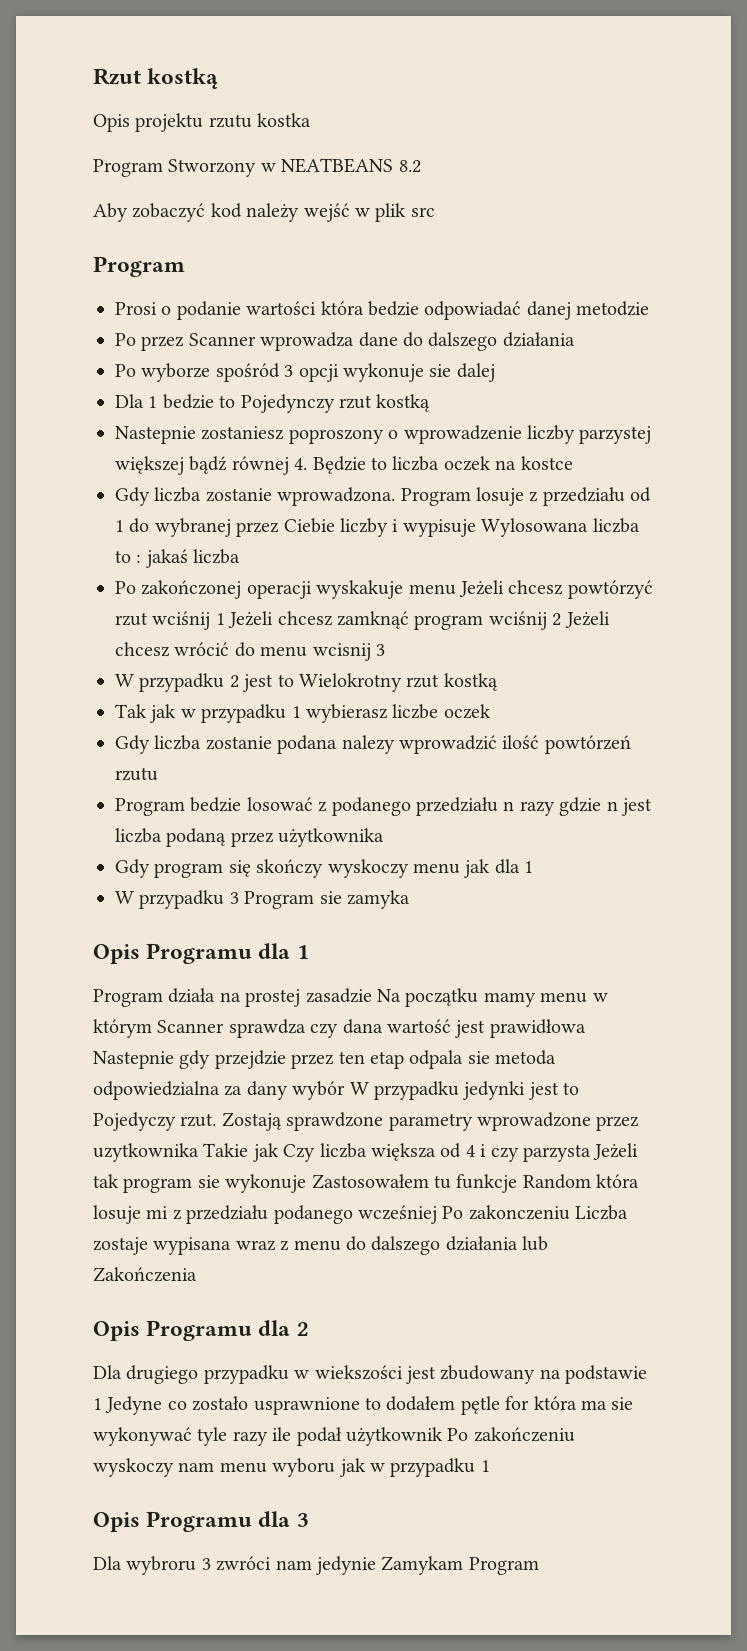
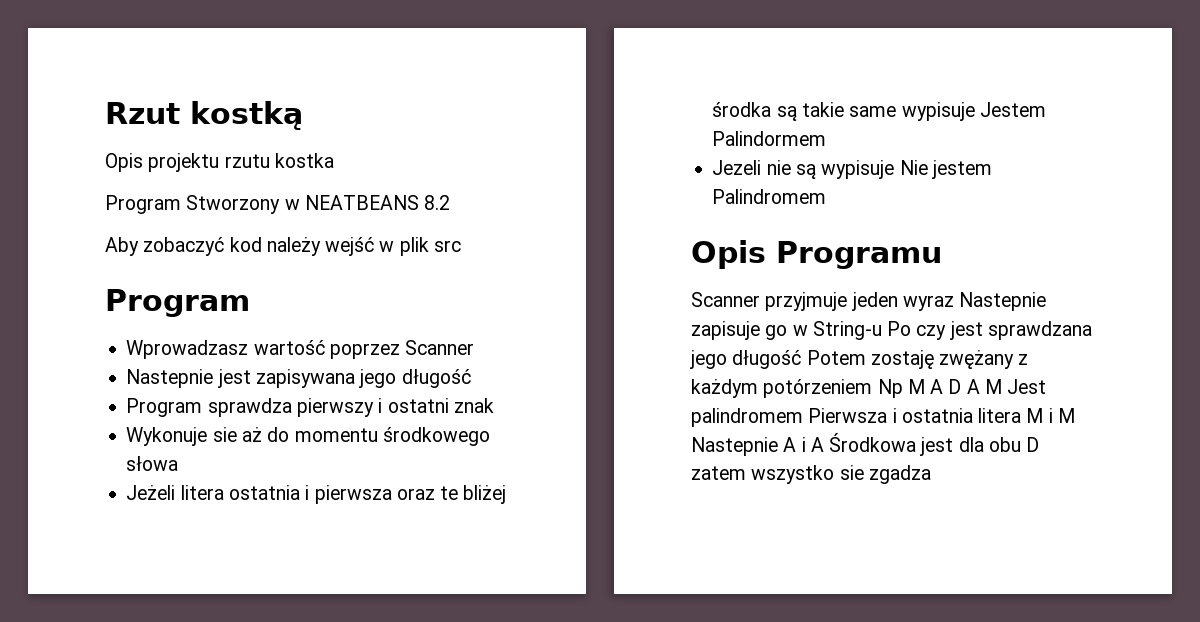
- Prosi o podanie wartości która bedzie odpowiadać danej metodzie
- Po przez Scanner wprowadza dane do dalszego działania
- Po wyborze spośród 3 opcji wykonuje sie dalej
- Dla 1 bedzie to Pojedynczy rzut kostką
- Nastepnie zostaniesz poproszony o wprowadzenie liczby parzystej większej bądź równej 4. Będzie to liczba oczek na kostce
- Gdy liczba zostanie wprowadzona. Program losuje z przedziału od 1 do wybranej przez Ciebie liczby i wypisuje Wylosowana liczba to : jakaś liczba
- Po zakończonej operacji wyskakuje menu Jeżeli chcesz powtórzyć rzut wciśnij 1 Jeżeli chcesz zamknąć program wciśnij 2 Jeżeli chcesz wrócić do menu wcisnij 3
- W przypadku 2 jest to Wielokrotny rzut kostką
- Tak jak w przypadku 1 wybierasz liczbe oczek
- Gdy liczba zostanie podana nalezy wprowadzić ilość powtórzeń rzutu
- Program bedzie losować z podanego przedziału n razy gdzie n jest liczba podaną przez użytkownika
- Gdy program się skończy wyskoczy menu jak dla 1
- W przypadku 3 Program sie zamyka
- Opis Programu dla 1
- Program działa na prostej zasadzie Na początku mamy menu w którym Scanner sprawdza czy dana wartość jest prawidłowa Nastepnie gdy przejdzie przez ten etap odpala sie metoda odpowiedzialna za dany wybór W przypadku jedynki jest to Pojedyczy rzut. Zostają sprawdzone parametry wprowadzone przez uzytkownika Takie jak Czy liczba większa od 4 i czy parzysta Jeżeli tak program sie wykonuje Zastosowałem tu funkcje Random która losuje mi z przedziału podanego wcześniej Po zakonczeniu Liczba zostaje wypisana wraz z menu do dalszego działania lub Zakończenia
- Opis Programu dla 2
- Dla drugiego przypadku w wiekszości jest zbudowany na podstawie 1 Jedyne co zostało usprawnione to dodałem pętle for która ma sie wykonywać tyle razy ile podał użytkownik Po zakończeniu wyskoczy nam menu wyboru jak w przypadku 1
- Opis Programu dla 3
- Dla wybroru 3 zwróci nam jedynie Zamykam Program
+ Wprowadzasz wartość poprzez Scanner
+ Nastepnie jest zapisywana jego długość
+ Program sprawdza pierwszy i ostatni znak
+ Wykonuje sie aż do momentu środkowego słowa
+ Jeżeli litera ostatnia i pierwsza oraz te bliżej środka są takie same wypisuje Jestem Palindormem
+ Jezeli nie są wypisuje Nie jestem Palindromem
+ Opis Programu
+ Scanner przyjmuje jeden wyraz Nastepnie zapisuje go w String-u Po czy jest sprawdzana jego długość Potem zostaję zwężany z każdym potórzeniem Np M A D A M Jest palindromem Pierwsza i ostatnia litera M i M Nastepnie A i A Środkowa jest dla obu D zatem wszystko sie zgadza

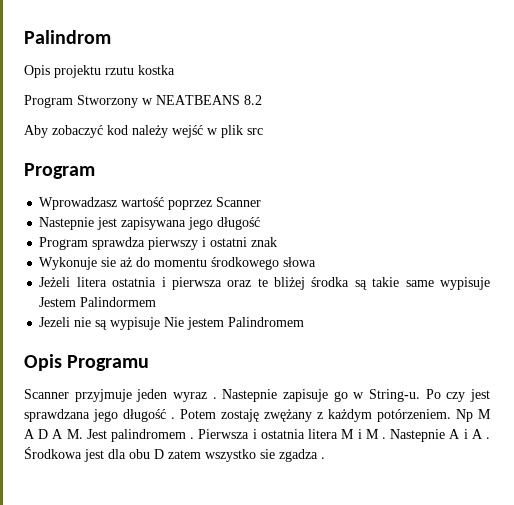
- Rzut kostką
+ Palindrom
- Scanner przyjmuje jeden wyraz Nastepnie zapisuje go w String-u Po czy jest sprawdzana jego długość Potem zostaję zwężany z każdym potórzeniem Np M A D A M Jest palindromem Pierwsza i ostatnia litera M i M Nastepnie A i A Środkowa jest dla obu D zatem wszystko sie zgadza
+ Scanner przyjmuje jeden wyraz . Nastepnie zapisuje go w String-u. Po czy jest sprawdzana jego długość . Potem zostaję zwężany z każdym potórzeniem. Np M A D A M. Jest palindromem . Pierwsza i ostatnia litera M i M . Nastepnie A i A . Środkowa jest dla obu D zatem wszystko sie zgadza .

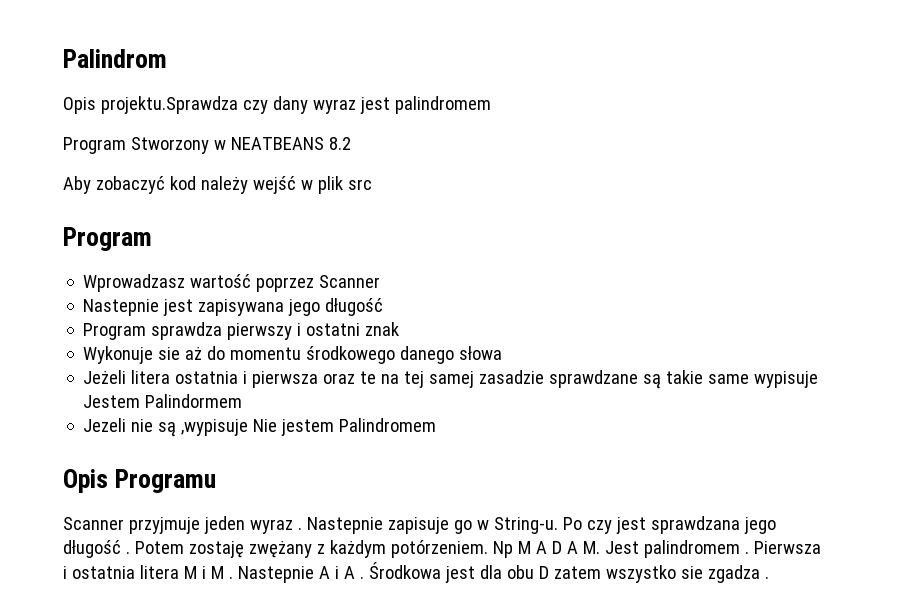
- Opis projektu rzutu kostka
+ Opis projektu.Sprawdza czy dany wyraz jest palindromem
- Wykonuje sie aż do momentu środkowego słowa
+ Wykonuje sie aż do momentu środkowego danego słowa
- Jeżeli litera ostatnia i pierwsza oraz te bliżej środka są takie same wypisuje Jestem Palindormem
+ Jeżeli litera ostatnia i pierwsza oraz te na tej samej zasadzie sprawdzane są takie same wypisuje Jestem Palindormem
- Jezeli nie są wypisuje Nie jestem Palindromem
+ Jezeli nie są ,wypisuje Nie jestem Palindromem

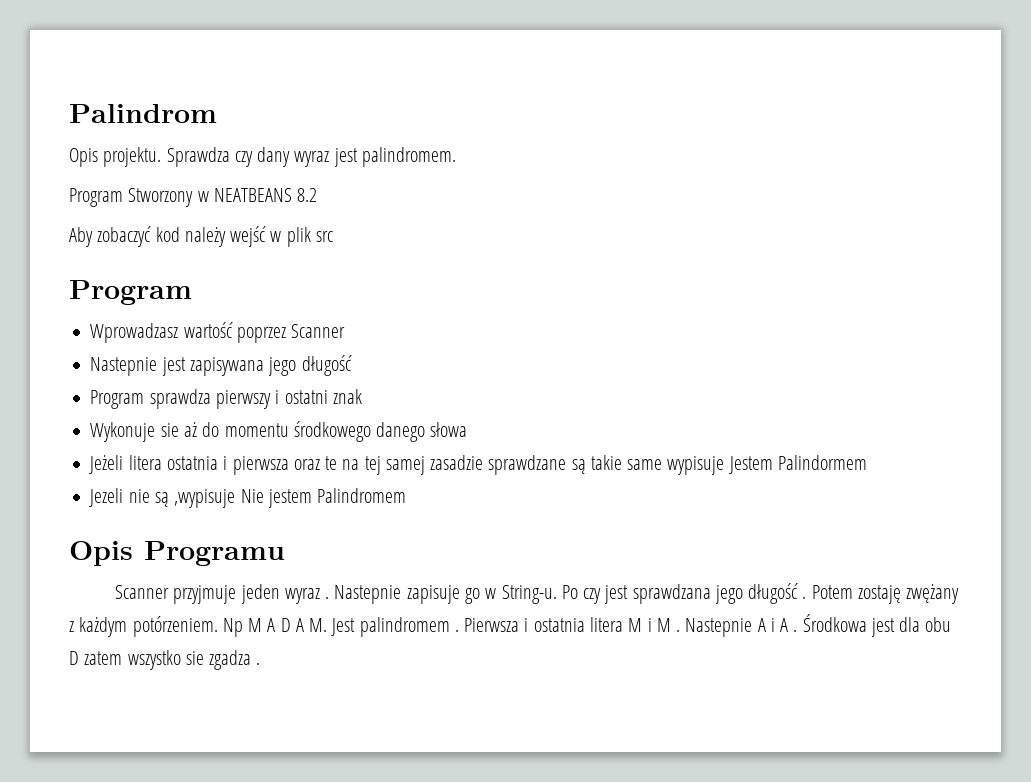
- Opis projektu.Sprawdza czy dany wyraz jest palindromem
+ Opis projektu. Sprawdza czy dany wyraz jest palindromem.

